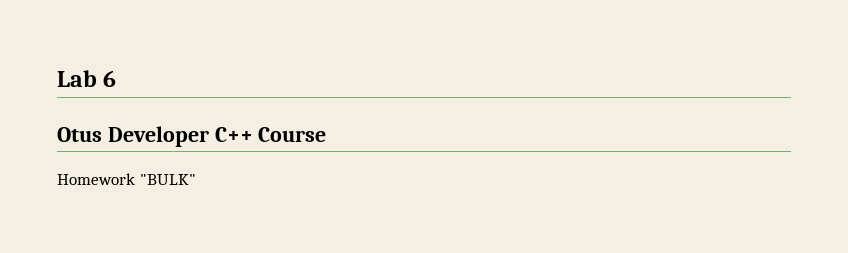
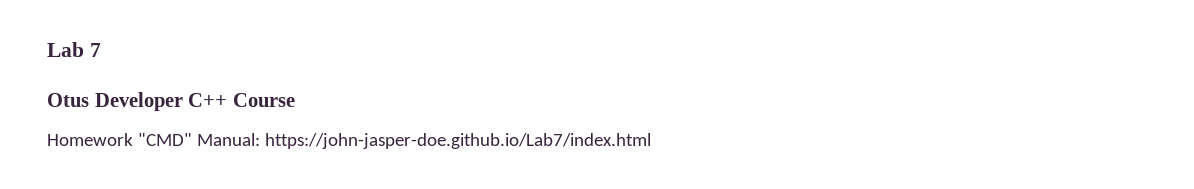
- Lab 6
+ Lab 7
- Homework "BULK"
+ Homework "CMD" Manual: https://john-jasper-doe.github.io/Lab7/index.html

